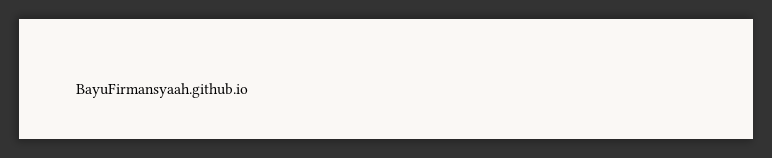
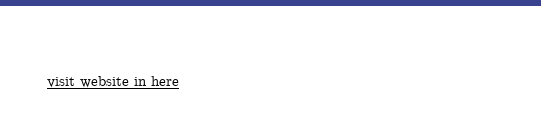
- BayuFirmansyaah.github.io
+ visit website in here

